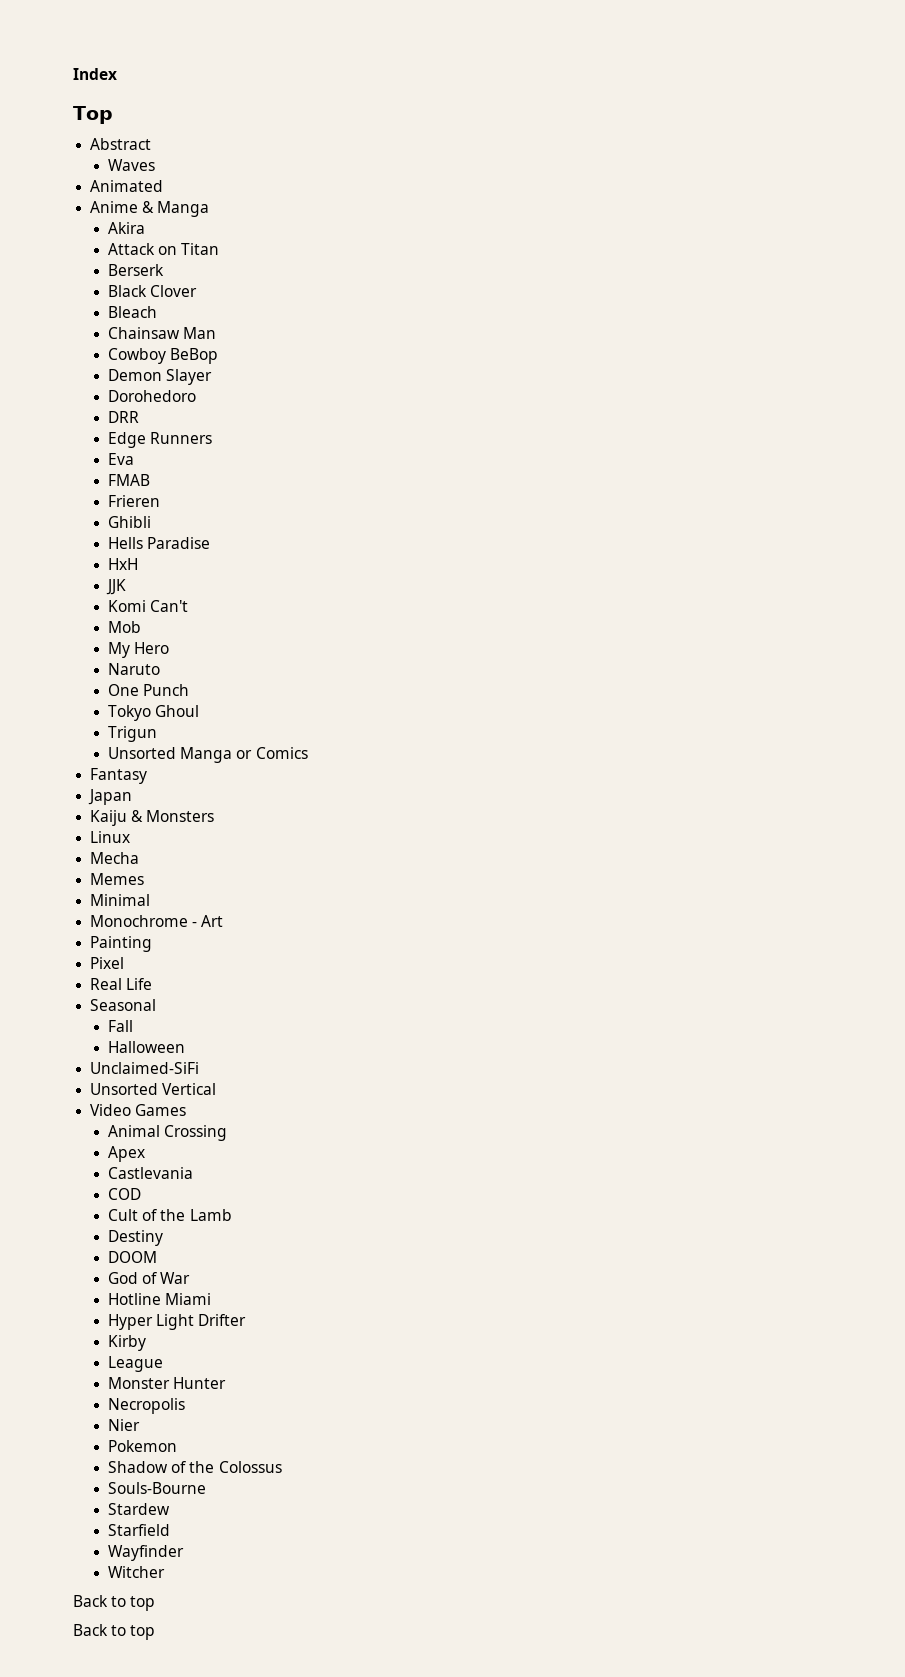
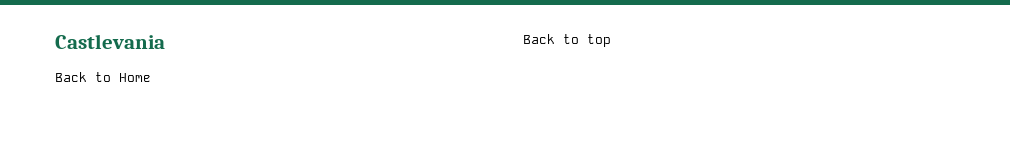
- Index
- Top
- Abstract
- Waves
- Animated
- Anime & Manga
- Akira
- Attack on Titan
- Berserk
- Black Clover
- Bleach
- Chainsaw Man
- Cowboy BeBop
- Demon Slayer
- Dorohedoro
- DRR
- Edge Runners
- Eva
- FMAB
- Frieren
- Ghibli
- Hells Paradise
- HxH
- JJK
- Komi Can't
- Mob
- My Hero
- Naruto
- One Punch
- Tokyo Ghoul
- Trigun
- Unsorted Manga or Comics
- Fantasy
- Japan
- Kaiju & Monsters
- Linux
- Mecha
- Memes
- Minimal
- Monochrome - Art
- Painting
- Pixel
- Real Life
- Seasonal
- Fall
- Halloween
- Unclaimed-SiFi
- Unsorted Vertical
- Video Games
- Animal Crossing
- Apex
  Castlevania
- COD
- Cult of the Lamb
- Destiny
- DOOM
- God of War
- Hotline Miami
- Hyper Light Drifter
- Kirby
- League
- Monster Hunter
- Necropolis
- Nier
- Pokemon
- Shadow of the Colossus
- Souls-Bourne
- Stardew
- Starfield
- Wayfinder
- Witcher
- Back to top
+ Back to Home

